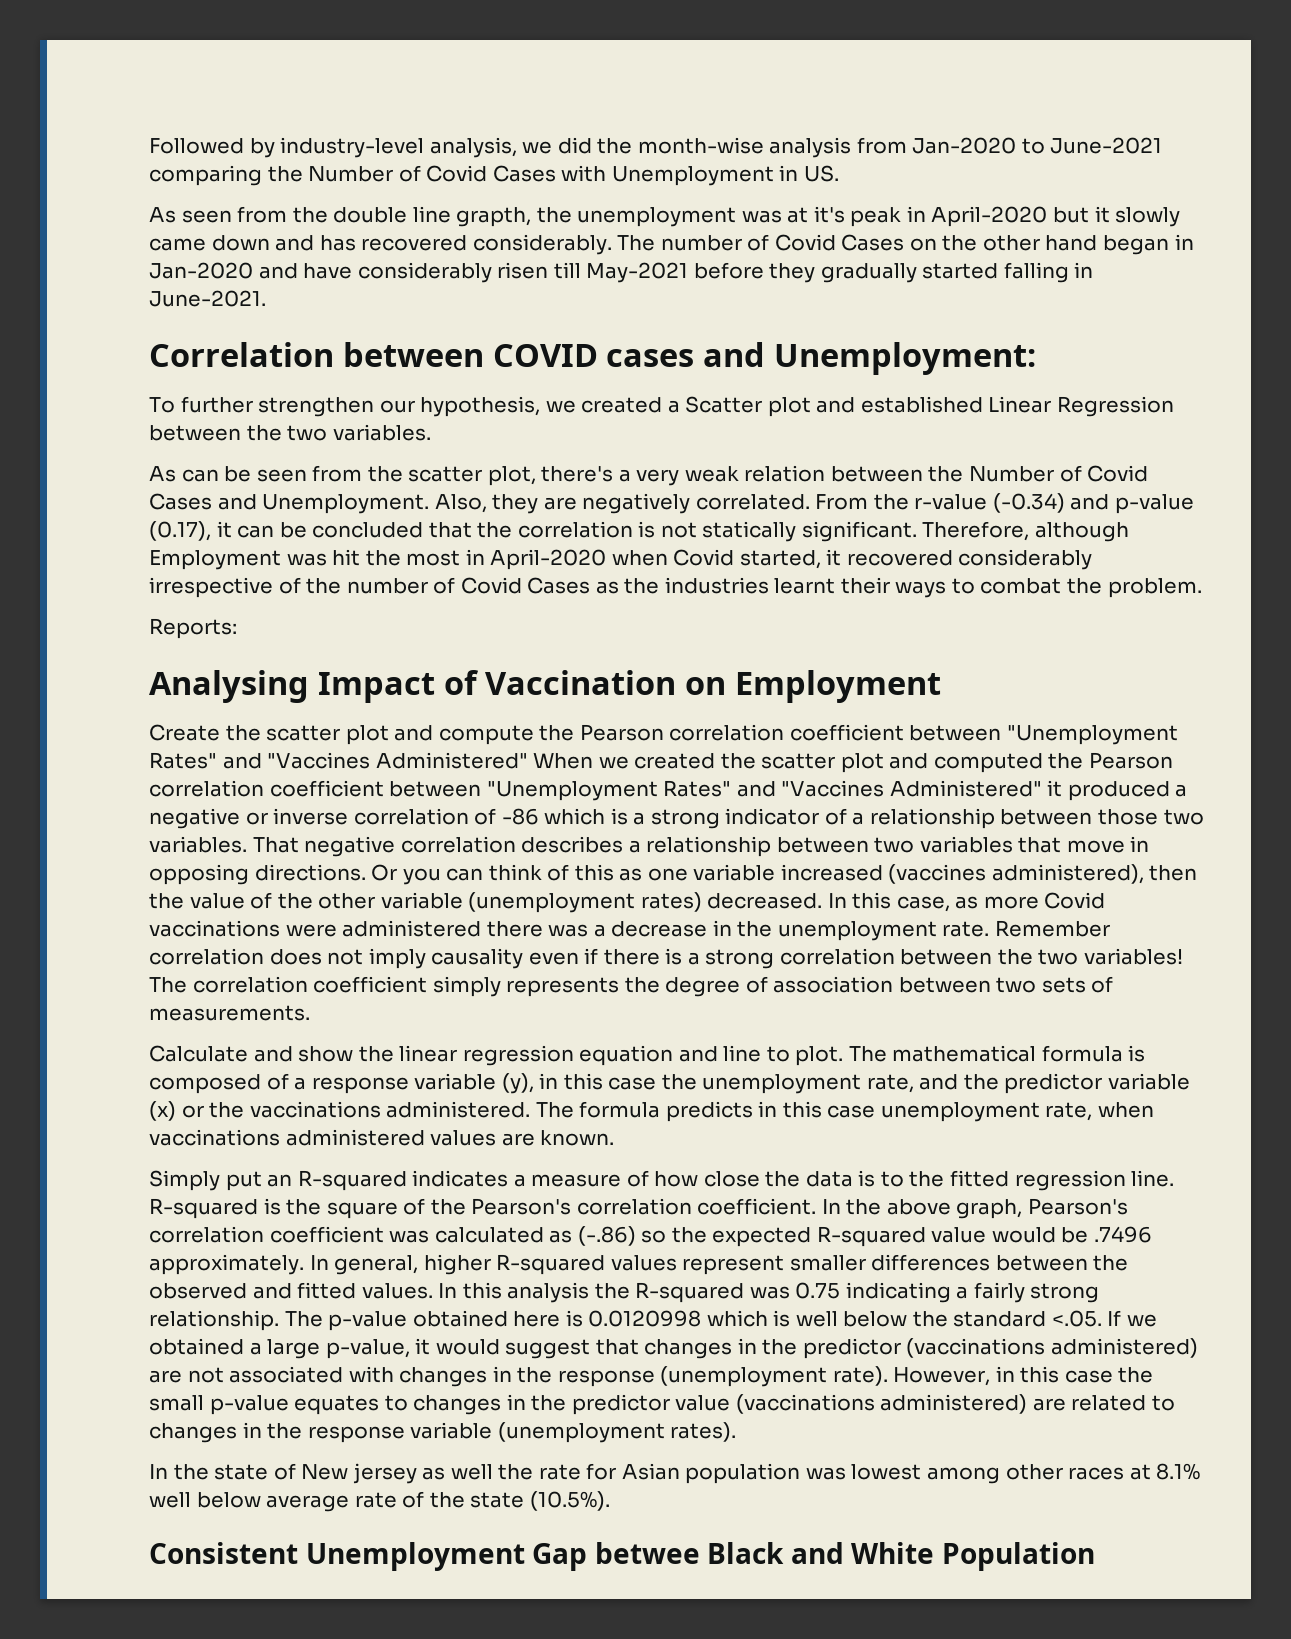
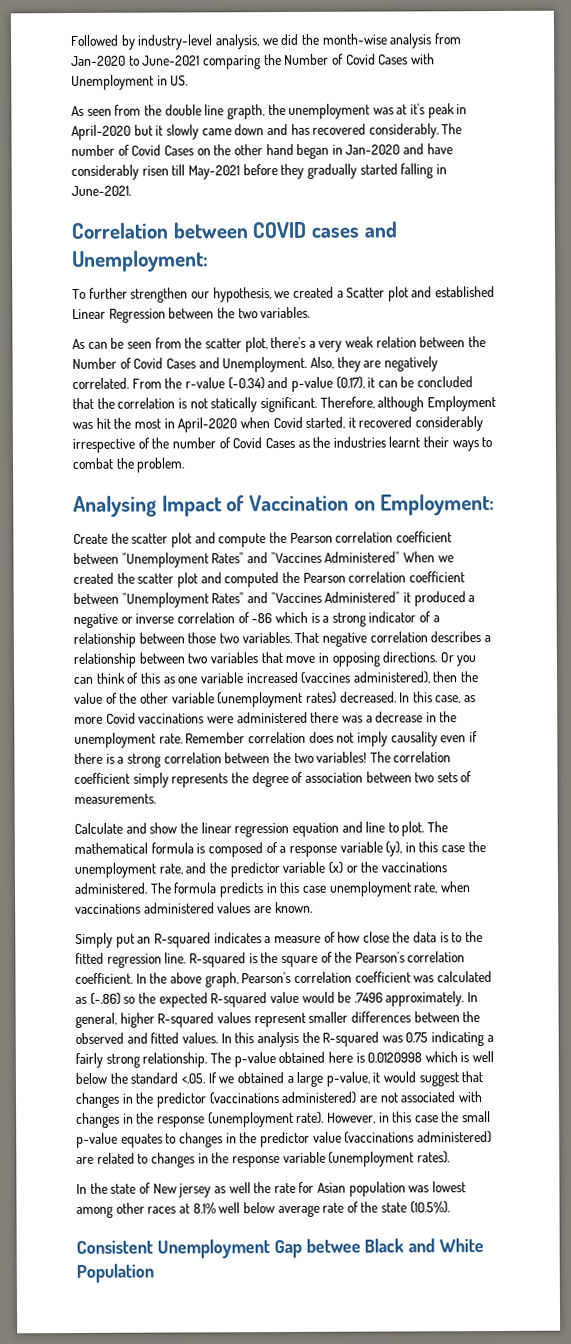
- Reports:
- Analysing Impact of Vaccination on Employment
+ Analysing Impact of Vaccination on Employment:

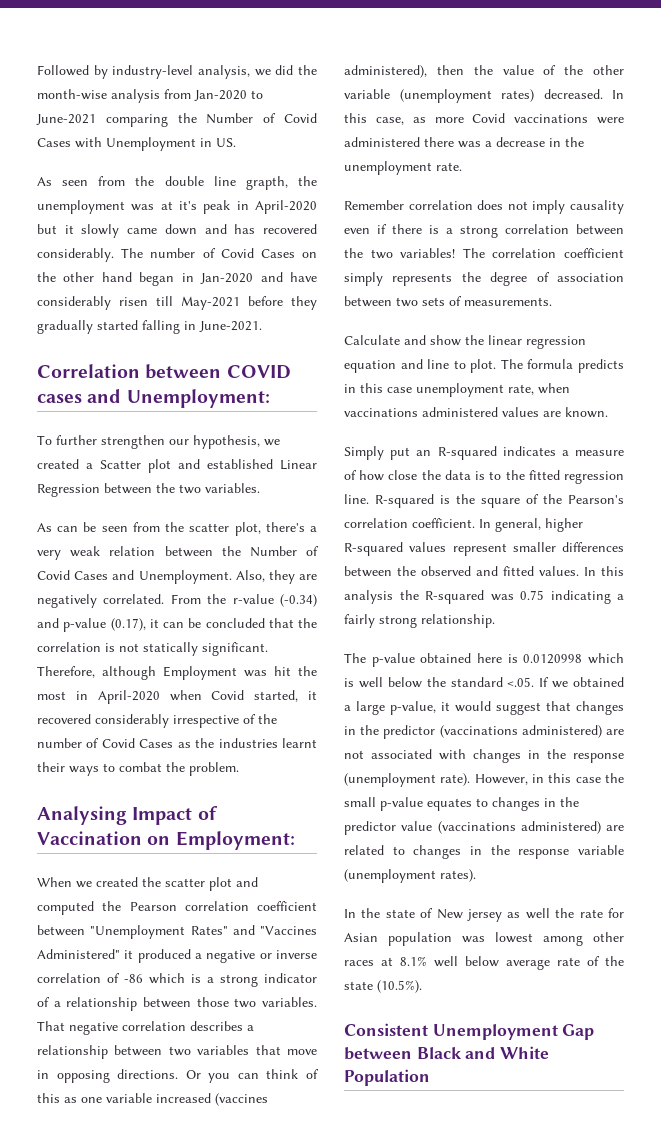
- Create the scatter plot and compute the Pearson correlation coefficient between "Unemployment Rates" and "Vaccines Administered" When we created the scatter plot and computed the Pearson correlation coefficient between "Unemployment Rates" and "Vaccines Administered" it produced a negative or inverse correlation of -86 which is a strong indicator of a relationship between those two variables.
+ When we created the scatter plot and computed the Pearson correlation coefficient between "Unemployment Rates" and "Vaccines Administered" it produced a negative or inverse correlation of -86 which is a strong indicator of a relationship between those two variables.
- In this case, as more Covid vaccinations were administered there was a decrease in the unemployment rate. Remember correlation does not imply causality even if there is a strong correlation between the two variables!
+ In this case, as more Covid vaccinations were administered there was a decrease in the unemployment rate.
+ Remember correlation does not imply causality even if there is a strong correlation between the two variables!
- The mathematical formula is composed of a response variable (y), in this case the unemployment rate, and the predictor variable (x) or the vaccinations administered. The formula predicts in this case unemployment rate, when vaccinations administered values are known.
+ The formula predicts in this case unemployment rate, when vaccinations administered values are known.
- In the above graph, Pearson's correlation coefficient was calculated as (-.86) so the expected R-squared value would be .7496 approximately. In general, higher R-squared values represent smaller differences between the observed and fitted values.
+ In general, higher R-squared values represent smaller differences between the observed and fitted values.
- In this analysis the R-squared was 0.75 indicating a fairly strong relationship. The p-value obtained here is 0.0120998 which is well below the standard <.05. If we obtained a large p-value, it would suggest that changes in the predictor (vaccinations administered) are not associated with changes in the response (unemployment rate).
+ In this analysis the R-squared was 0.75 indicating a fairly strong relationship.
+ The p-value obtained here is 0.0120998 which is well below the standard <.05. If we obtained a large p-value, it would suggest that changes in the predictor (vaccinations administered) are not associated with changes in the response (unemployment rate).
- Consistent Unemployment Gap betwee Black and White Population
+ Consistent Unemployment Gap between Black and White Population

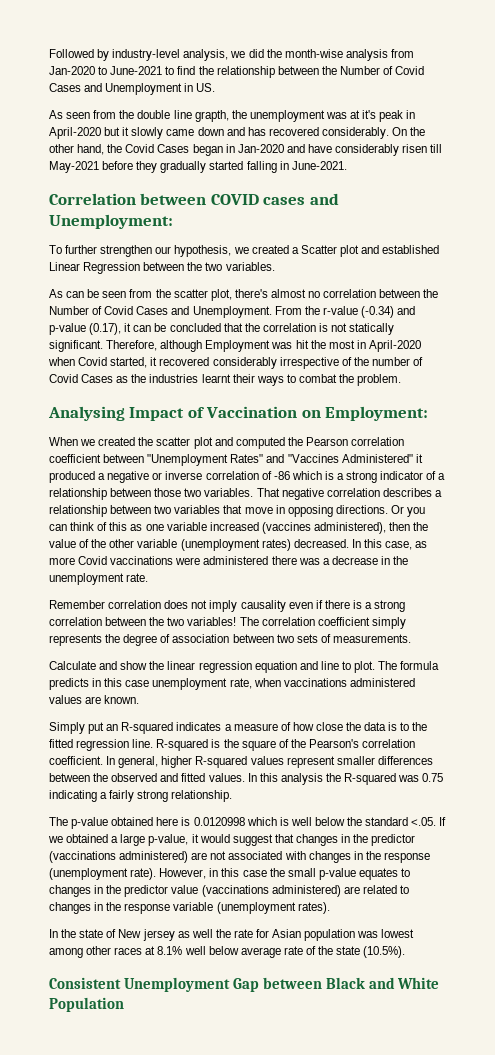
- Followed by industry-level analysis, we did the month-wise analysis from Jan-2020 to June-2021 comparing the Number of Covid Cases with Unemployment in US.
+ Followed by industry-level analysis, we did the month-wise analysis from Jan-2020 to June-2021 to find the relationship between the Number of Covid Cases and Unemployment in US.
- The number of Covid Cases on the other hand began in Jan-2020 and have considerably risen till May-2021 before they gradually started falling in June-2021.
+ On the other hand, the Covid Cases began in Jan-2020 and have considerably risen till May-2021 before they gradually started falling in June-2021.
- As can be seen from the scatter plot, there's a very weak relation between the Number of Covid Cases and Unemployment.
+ As can be seen from the scatter plot, there's almost no correlation between the Number of Covid Cases and Unemployment.
- Also, they are negatively correlated.

